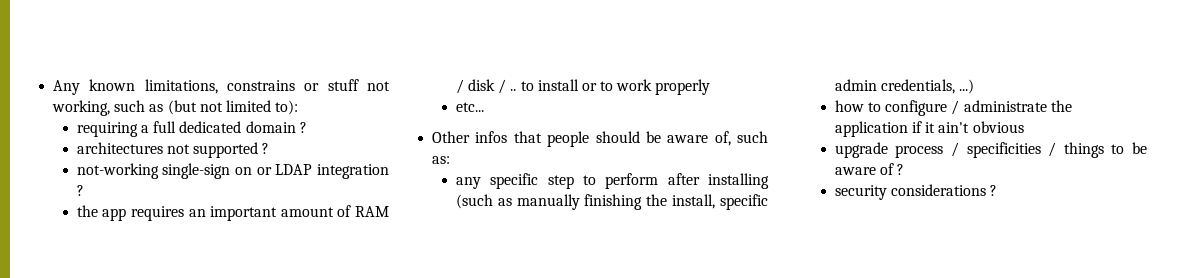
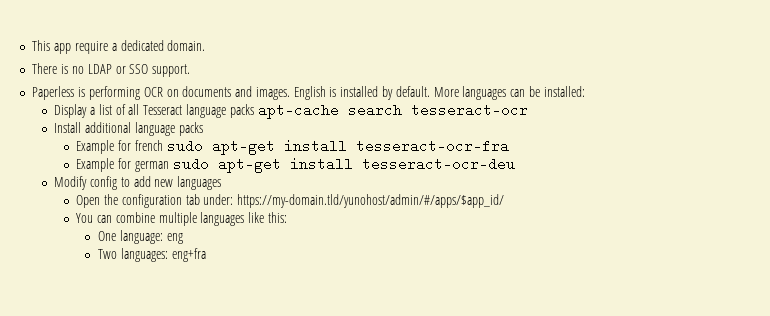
- Any known limitations, constrains or stuff not working, such as (but not limited to):
- requiring a full dedicated domain ?
- architectures not supported ?
- not-working single-sign on or LDAP integration ?
- the app requires an important amount of RAM / disk / .. to install or to work properly
- etc...
- Other infos that people should be aware of, such as:
- any specific step to perform after installing (such as manually finishing the install, specific admin credentials, ...)
- how to configure / administrate the application if it ain't obvious
- upgrade process / specificities / things to be aware of ?
- security considerations ?
+ This app require a dedicated domain.
+ There is no LDAP or SSO support.
+ Paperless is performing OCR on documents and images. English is installed by default. More languages can be installed:
+ Display a list of all Tesseract language packs apt-cache search tesseract-ocr
+ Install additional language packs
+ Example for french sudo apt-get install tesseract-ocr-fra
+ Example for german sudo apt-get install tesseract-ocr-deu
+ Modify config to add new languages
+ Open the configuration tab under: https://my-domain.tld/yunohost/admin/#/apps/$app_id/
+ You can combine multiple languages like this:
+ One language: eng
+ Two languages: eng+fra

